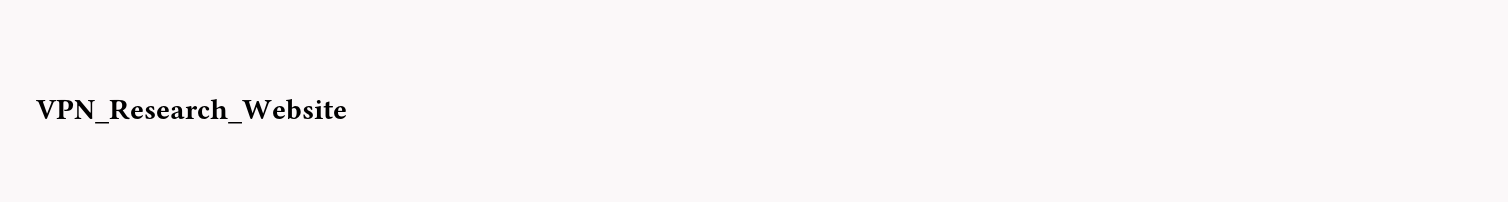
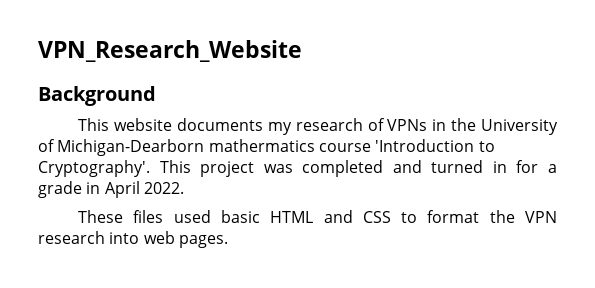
+ Background
+ This website documents my research of VPNs in the University of Michigan-Dearborn mathermatics course 'Introduction to Cryptography'. This project was completed and turned in for a grade in April 2022.
+ These files used basic HTML and CSS to format the VPN research into web pages.

